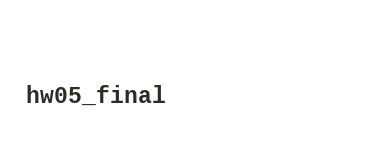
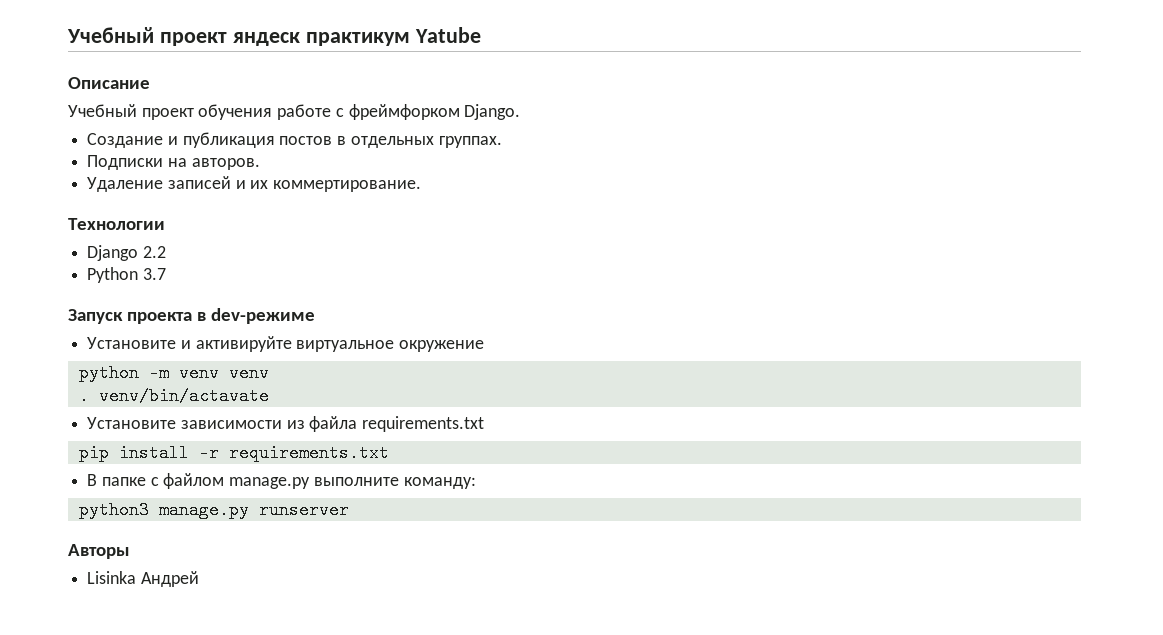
- hw05_final
+ Учебный проект яндеск практикум Yatube
+ Описание
+ Учебный проект обучения работе с фреймфорком Django.
+ Создание и публикация постов в отдельных группах.
+ Подписки на авторов.
+ Удаление записей и их коммертирование.
+ Технологии
+ Django 2.2
+ Python 3.7
+ Запуск проекта в dev-режиме
+ Установите и активируйте виртуальное окружение
+ python -m venv venv
+ . venv/bin/actavate
+ Установите зависимости из файла requirements.txt
+ pip install -r requirements.txt
+ В папке с файлом manage.py выполните команду:
+ python3 manage.py runserver
+ Авторы
+ Lisinka Андрей

